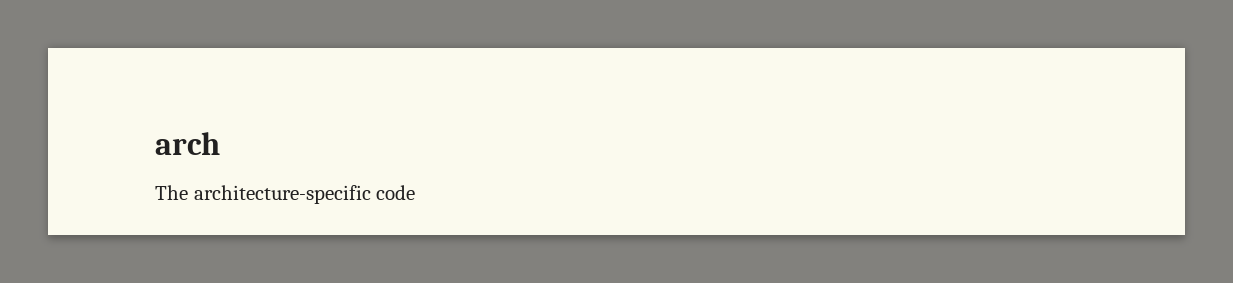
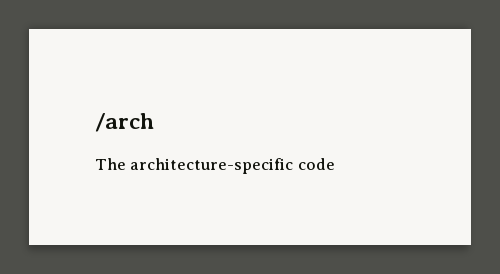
- arch
+ /arch

